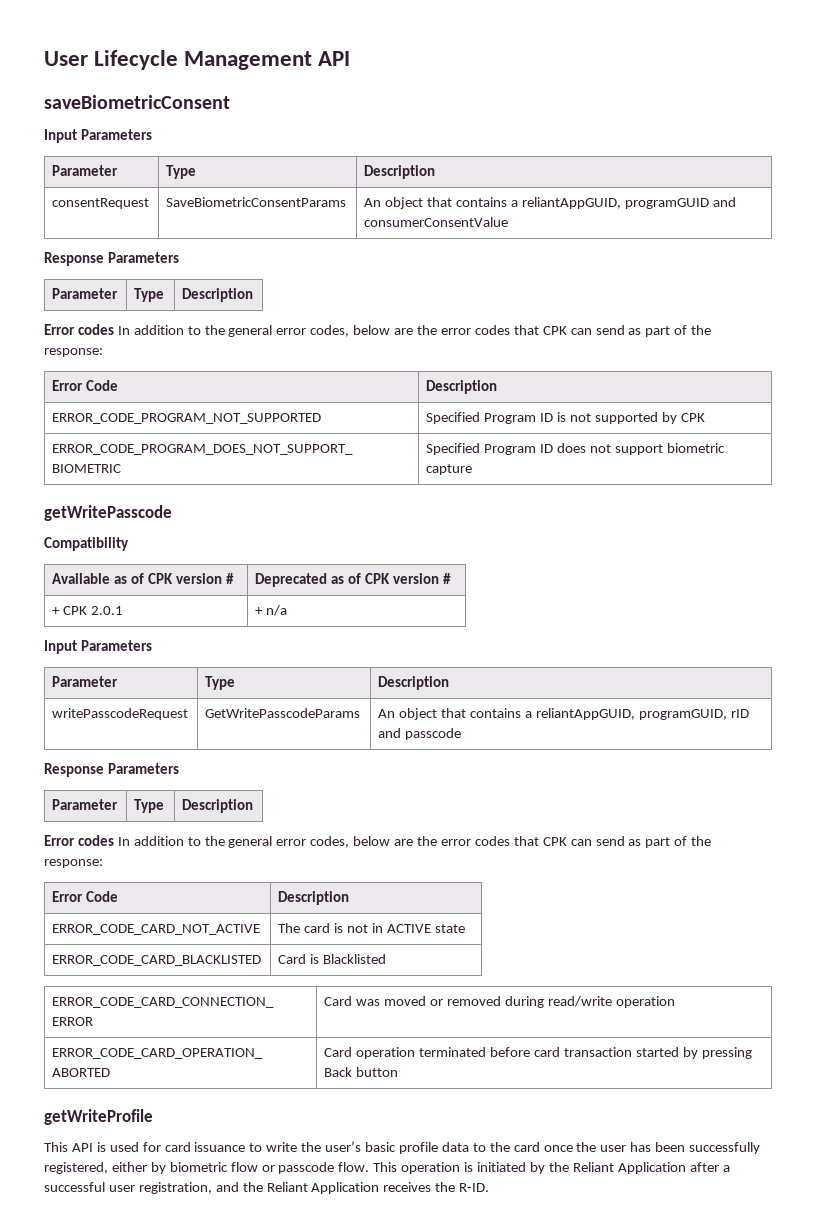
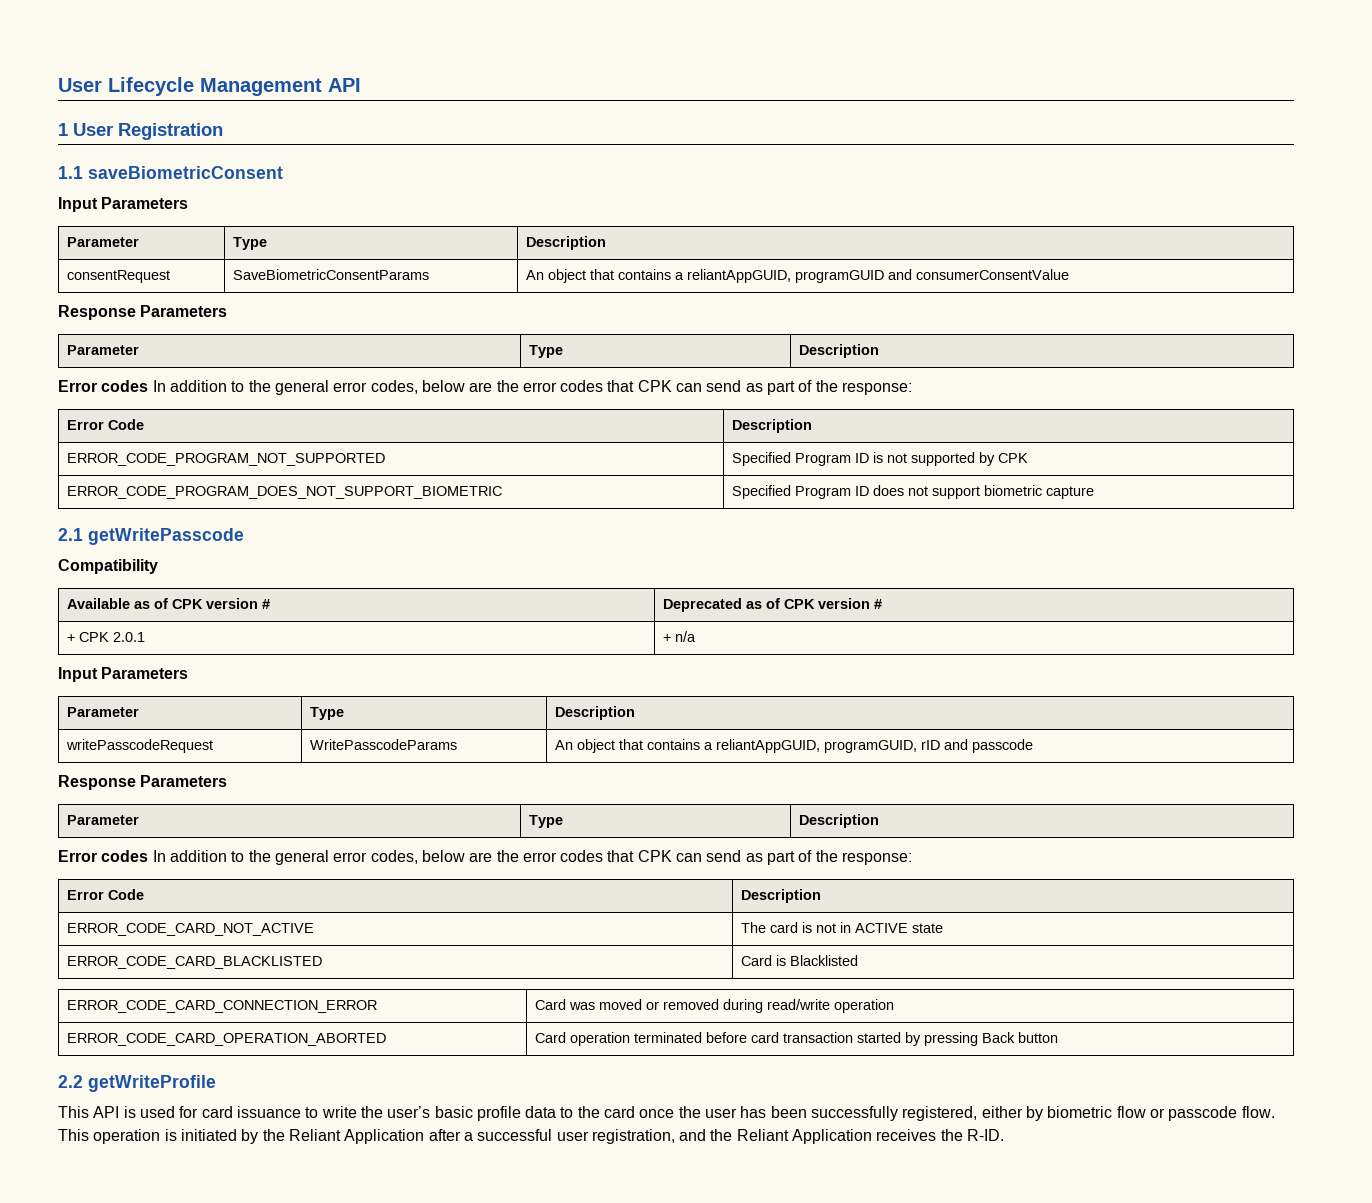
- saveBiometricConsent
+ 1 User Registration
+ 1.1 saveBiometricConsent
- getWritePasscode
+ 2.1 getWritePasscode
- writePasscodeRequest | GetWritePasscodeParams | An object that contains a reliantAppGUID, programGUID, rID and passcode
+ writePasscodeRequest | WritePasscodeParams | An object that contains a reliantAppGUID, programGUID, rID and passcode
- getWriteProfile
+ 2.2 getWriteProfile

